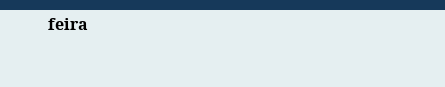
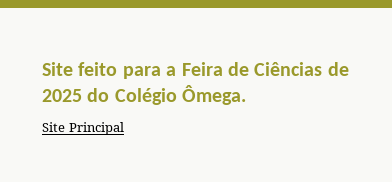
- feira
+ Site feito para a Feira de Ciências de 2025 do Colégio Ômega.
+ Site Principal

